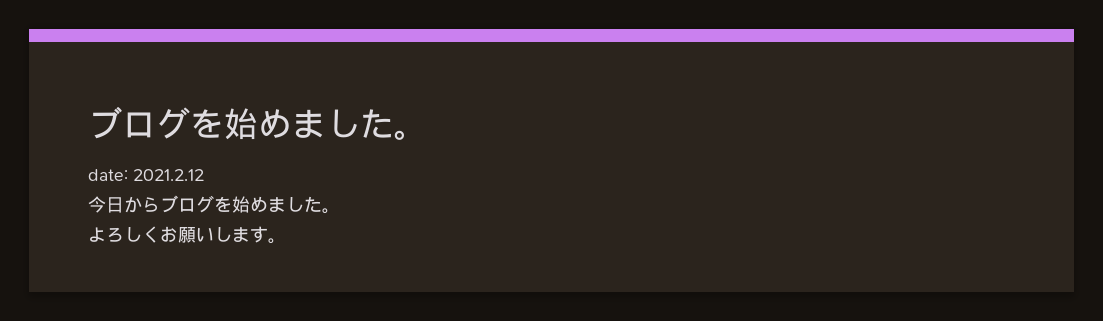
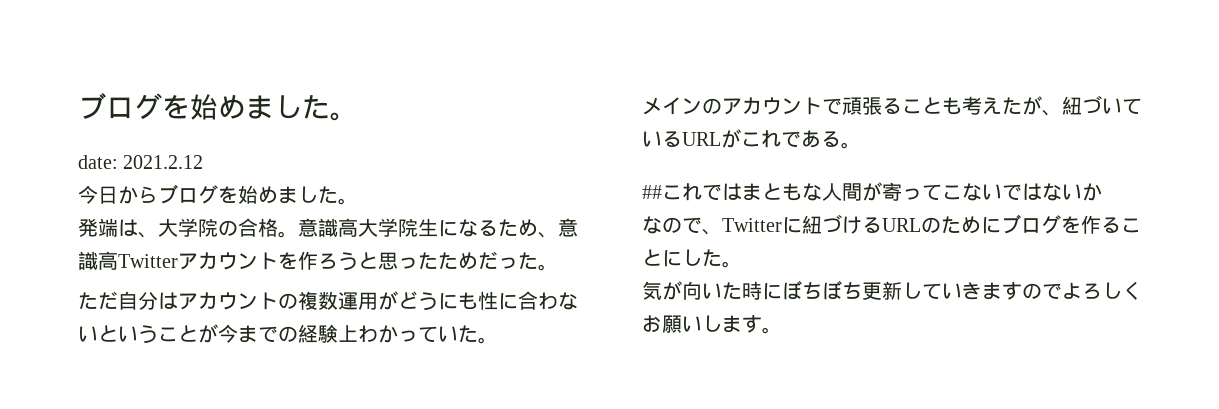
- よろしくお願いします。
+ 発端は、大学院の合格。意識高大学院生になるため、意識高Twitterアカウントを作ろうと思ったためだった。
+ ただ自分はアカウントの複数運用がどうにも性に合わないということが今までの経験上わかっていた。
+ メインのアカウントで頑張ることも考えたが、紐づいているURLがこれである。
+ ##これではまともな人間が寄ってこないではないか
+ なので、Twitterに紐づけるURLのためにブログを作ることにした。
+ 気が向いた時にぼちぼち更新していきますのでよろしくお願いします。

